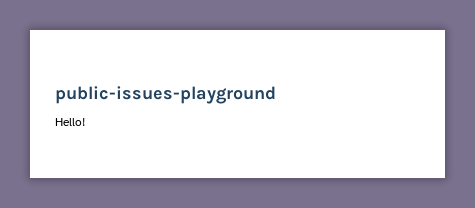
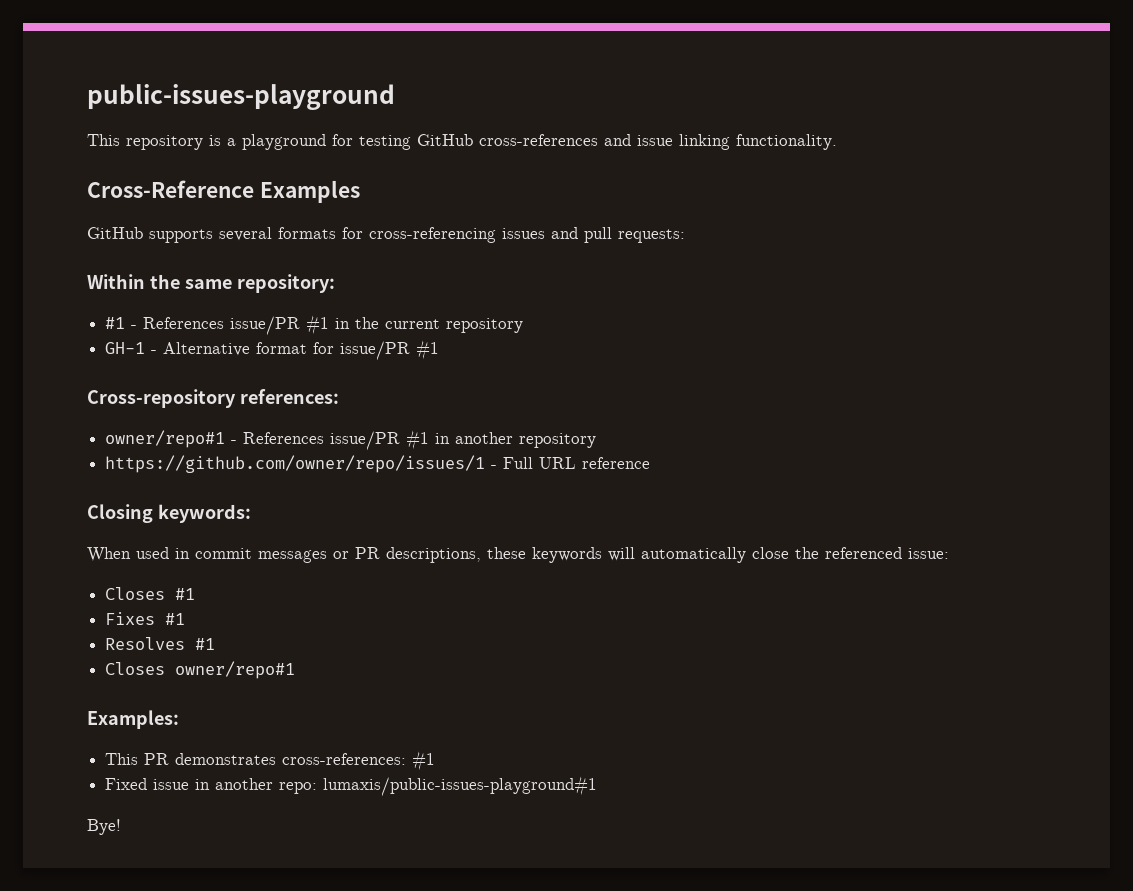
- Hello!
+ This repository is a playground for testing GitHub cross-references and issue linking functionality.
+ Cross-Reference Examples
+ GitHub supports several formats for cross-referencing issues and pull requests:
+ Within the same repository:
+ #1 - References issue/PR #1 in the current repository
+ GH-1 - Alternative format for issue/PR #1
+ Cross-repository references:
+ owner/repo#1 - References issue/PR #1 in another repository
+ https://github.com/owner/repo/issues/1 - Full URL reference
+ Closing keywords:
+ When used in commit messages or PR descriptions, these keywords will automatically close the referenced issue:
+ Closes #1
+ Fixes #1
+ Resolves #1
+ Closes owner/repo#1
+ Examples:
+ This PR demonstrates cross-references: #1
+ Fixed issue in another repo: lumaxis/public-issues-playground#1
+ Bye!

